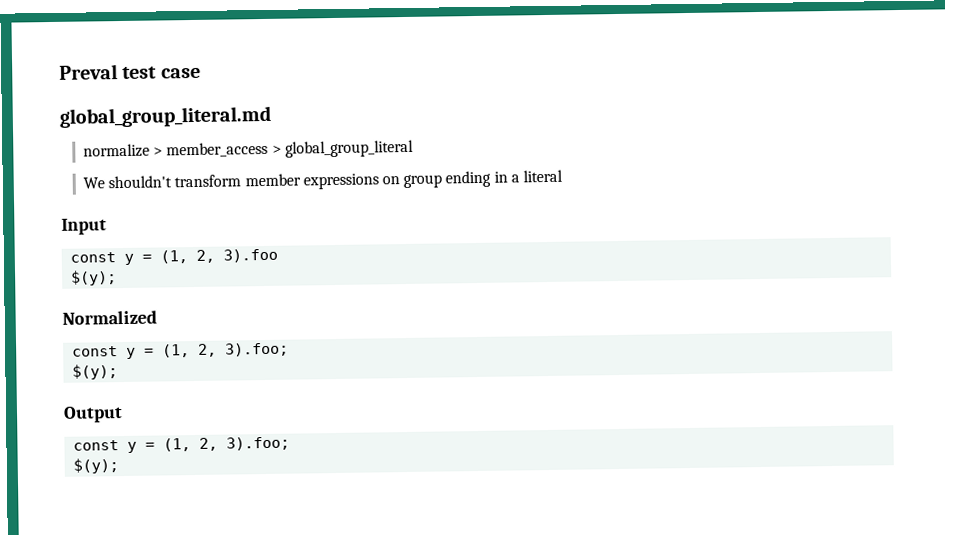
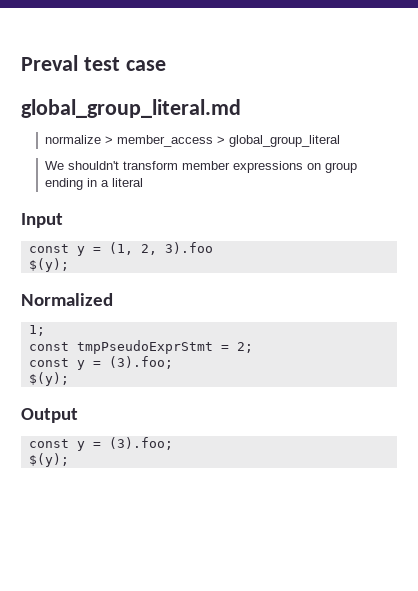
  Normalized
- const y = (1, 2, 3).foo;
+ 1;
+ const tmpPseudoExprStmt = 2;
+ const y = (3).foo;
  Output
- const y = (1, 2, 3).foo;
+ const y = (3).foo;

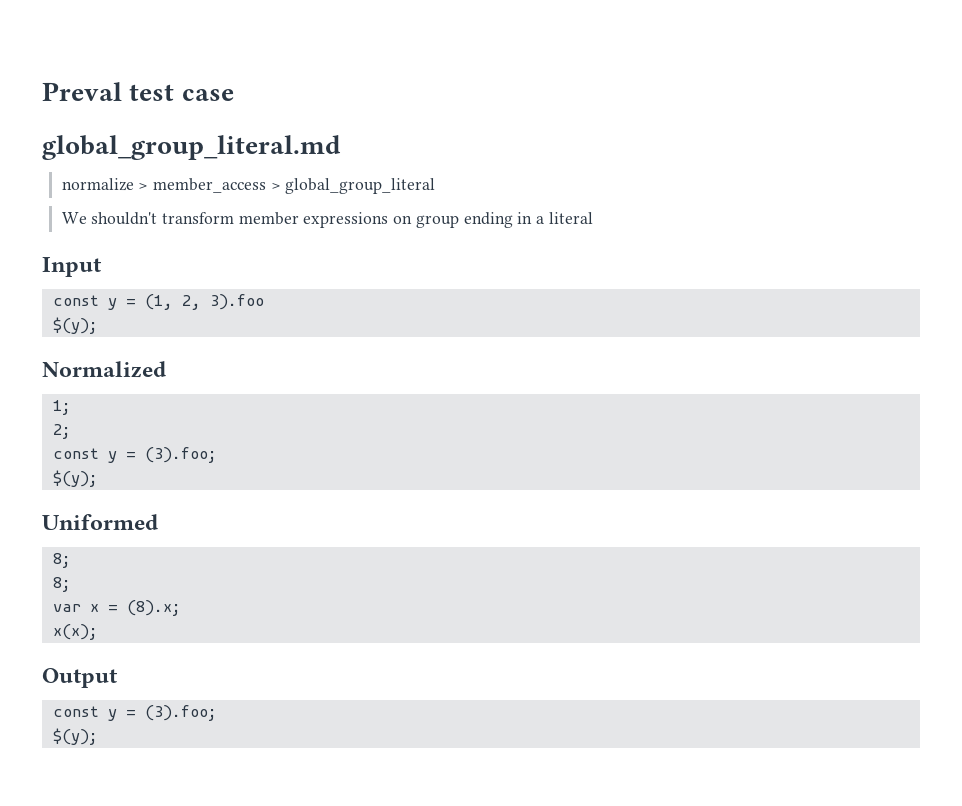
- const tmpPseudoExprStmt = 2;
+ 2;
+ Uniformed
+ 8;
+ 8;
+ var x = (8).x;
+ x(x);

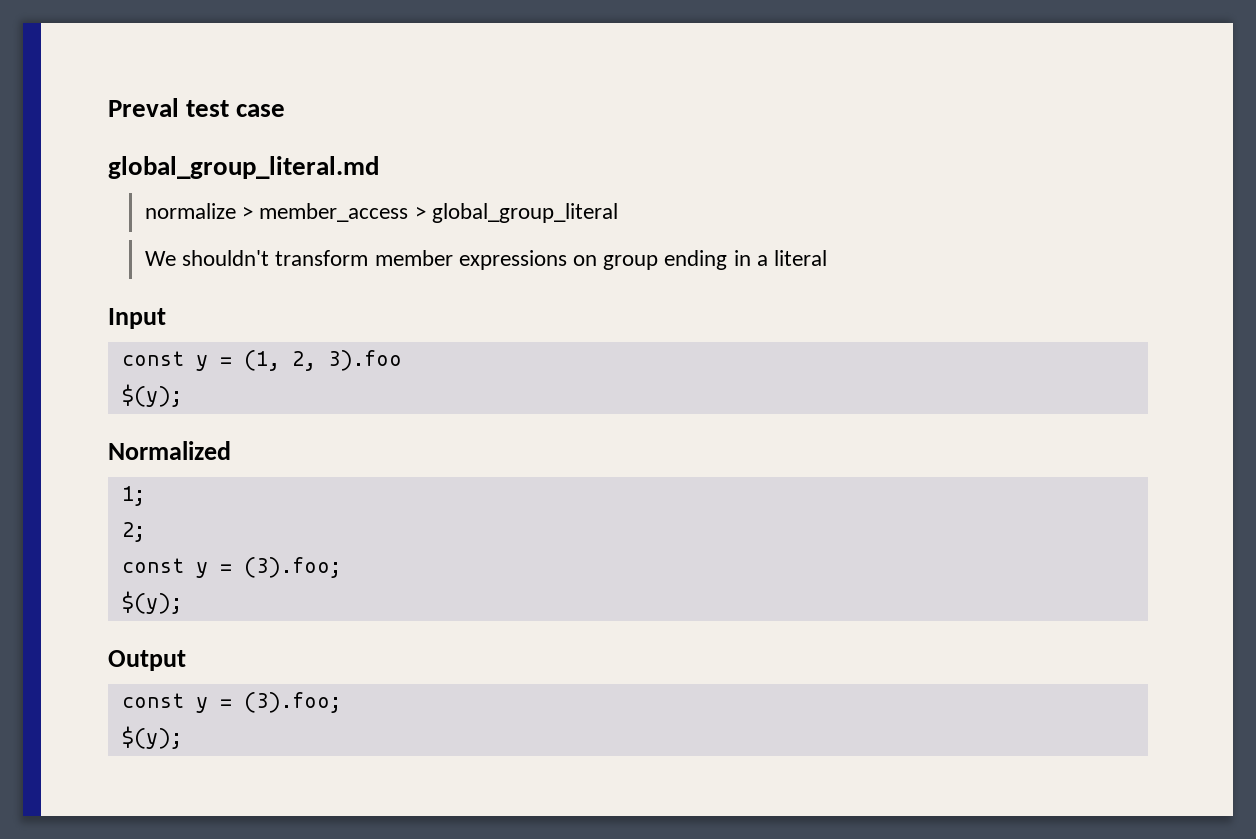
- Uniformed
- 8;
- 8;
- var x = (8).x;
- x(x);

